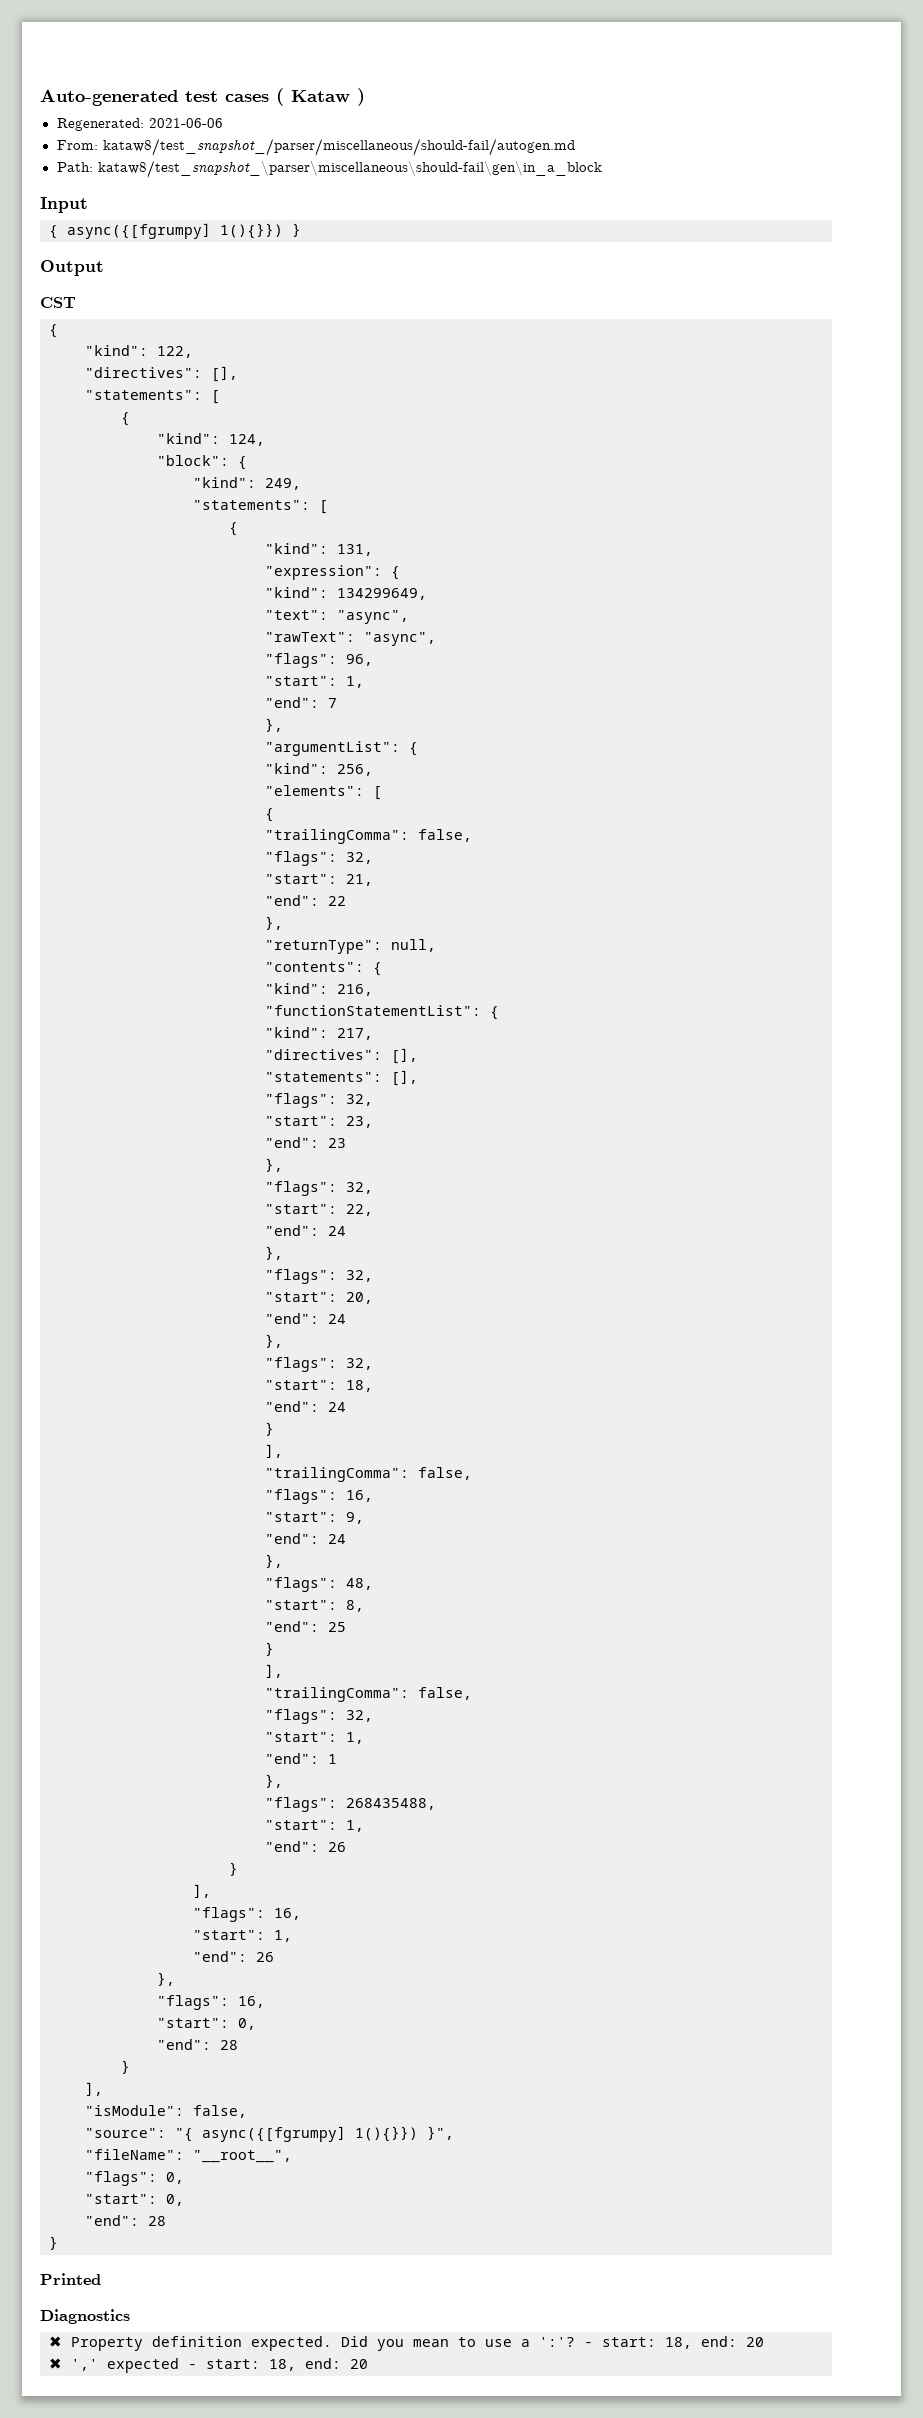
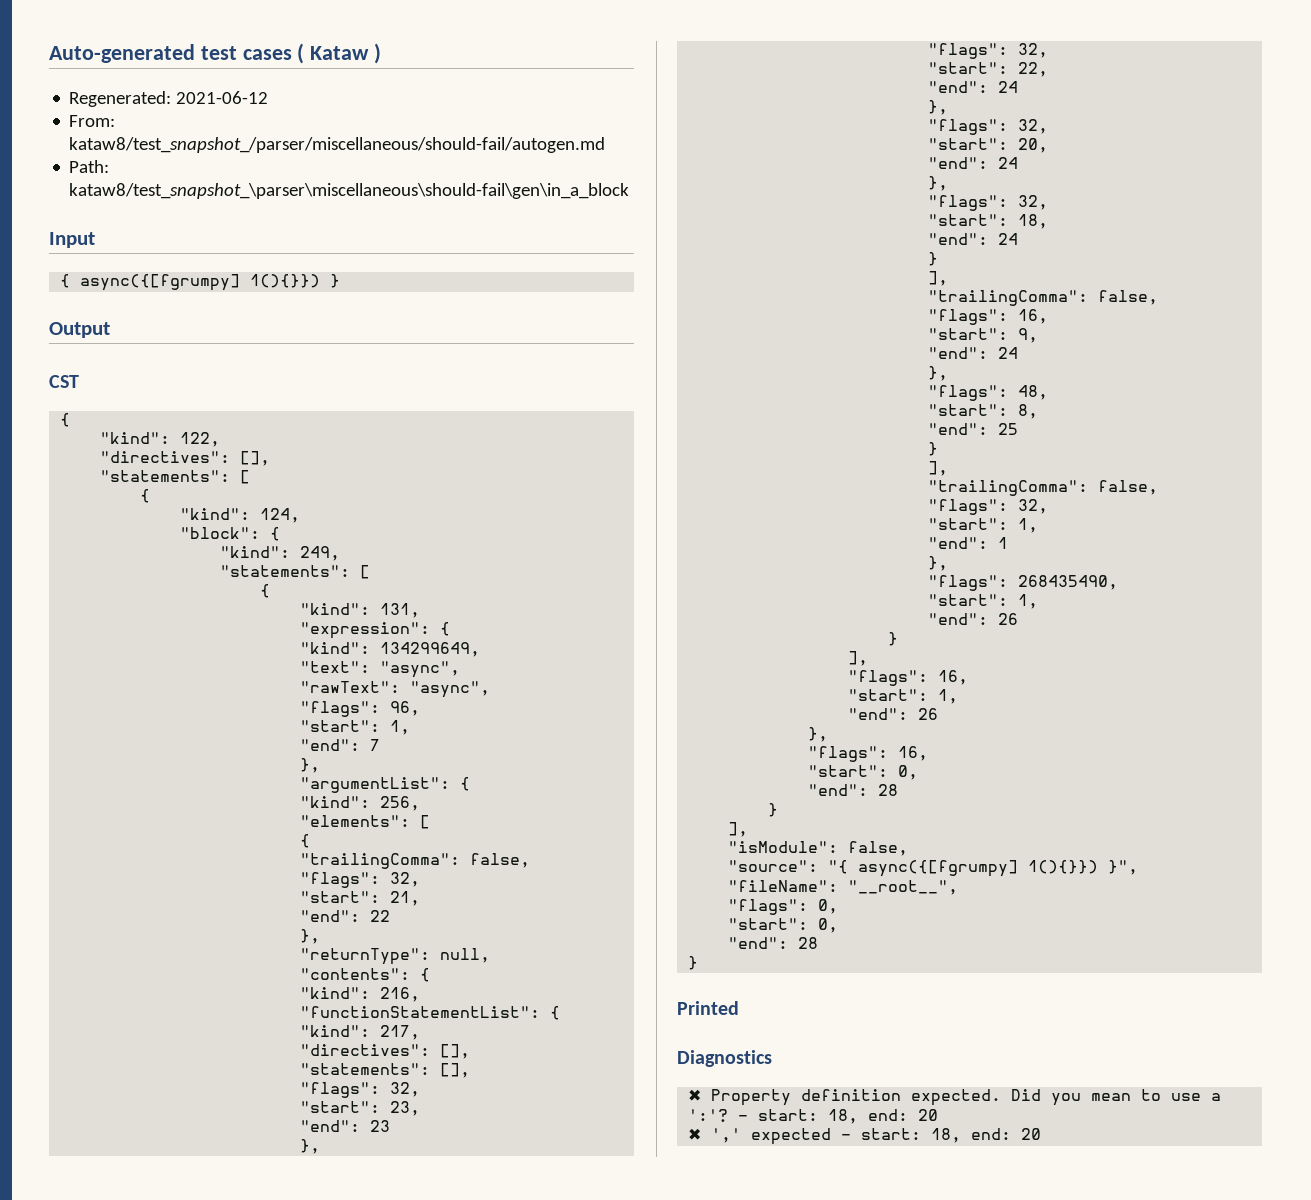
- Regenerated: 2021-06-06
+ Regenerated: 2021-06-12
- "flags": 268435488,
+ "flags": 268435490,

